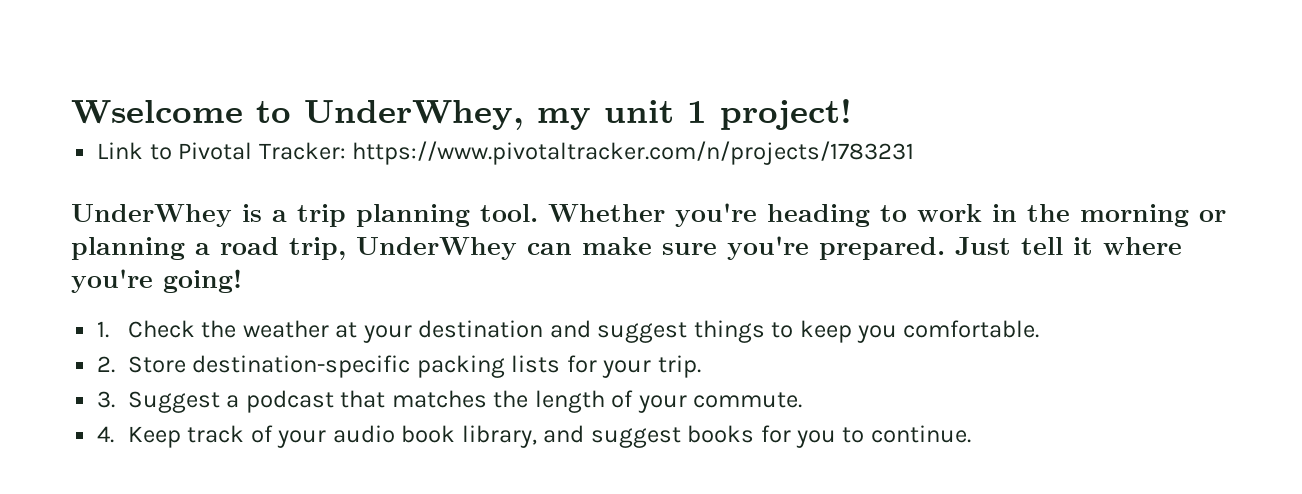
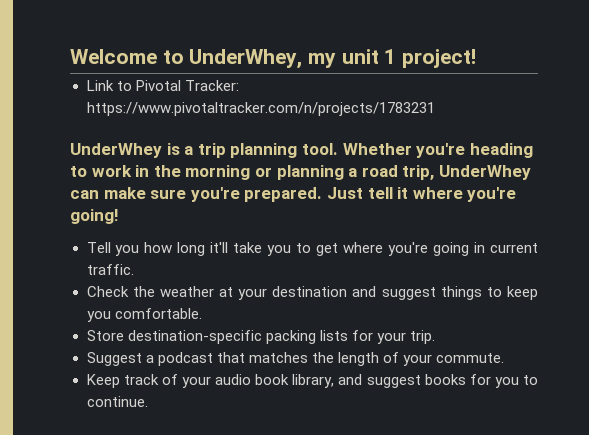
- Wselcome to UnderWhey, my unit 1 project!
+ Welcome to UnderWhey, my unit 1 project!
- 1. Check the weather at your destination and suggest things to keep you comfortable.
+ Tell you how long it'll take you to get where you're going in current traffic.
+ Check the weather at your destination and suggest things to keep you comfortable.
- 2. Store destination-specific packing lists for your trip.
+ Store destination-specific packing lists for your trip.
- 3. Suggest a podcast that matches the length of your commute.
+ Suggest a podcast that matches the length of your commute.
- 4. Keep track of your audio book library, and suggest books for you to continue.
+ Keep track of your audio book library, and suggest books for you to continue.

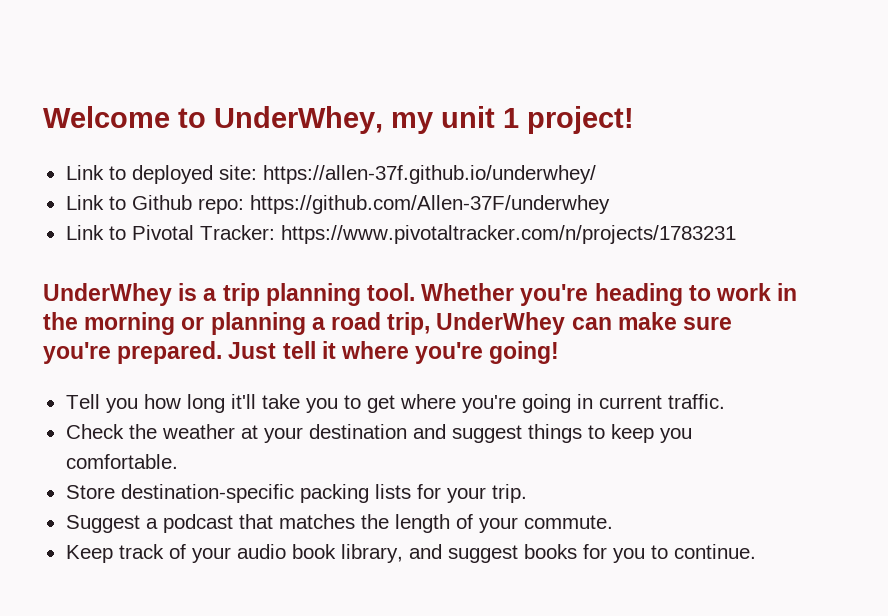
+ Link to deployed site: https://allen-37f.github.io/underwhey/
+ Link to Github repo: https://github.com/Allen-37F/underwhey

